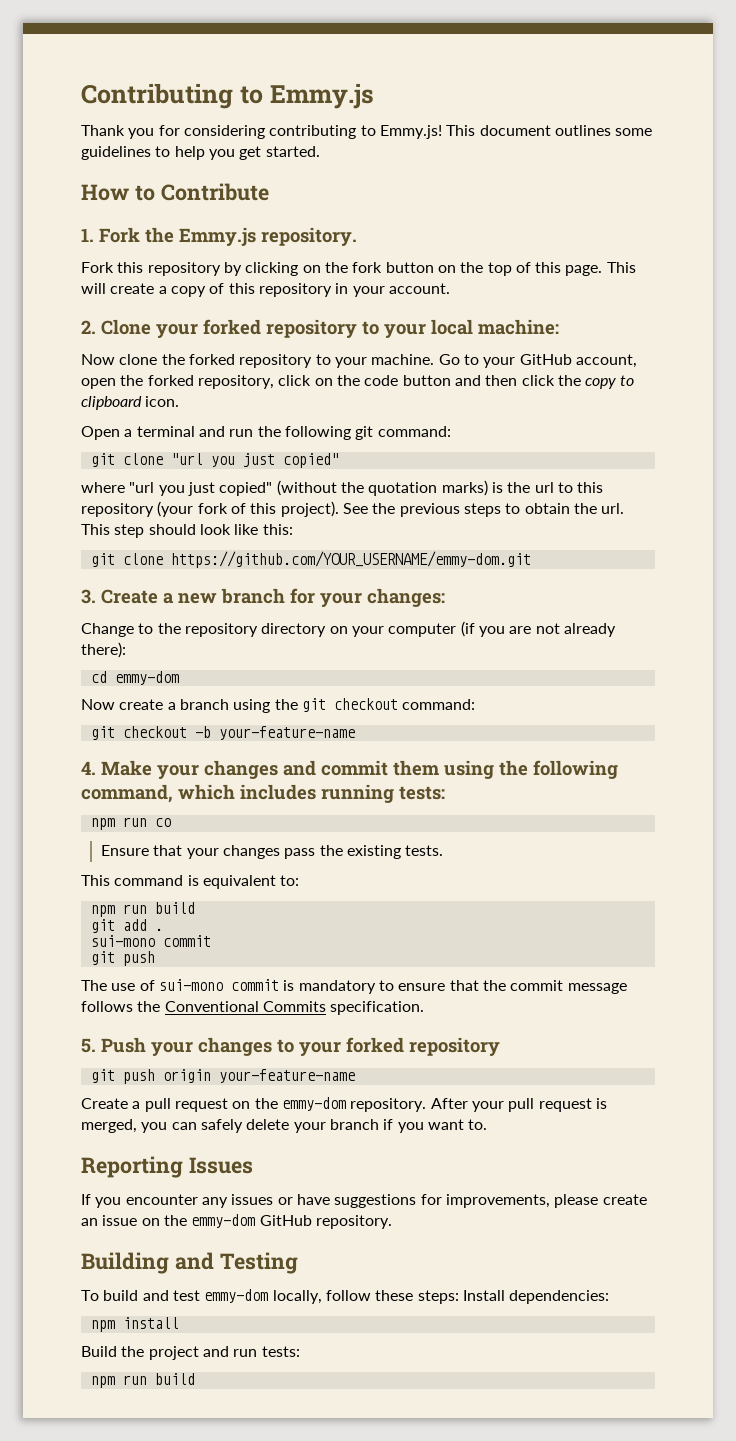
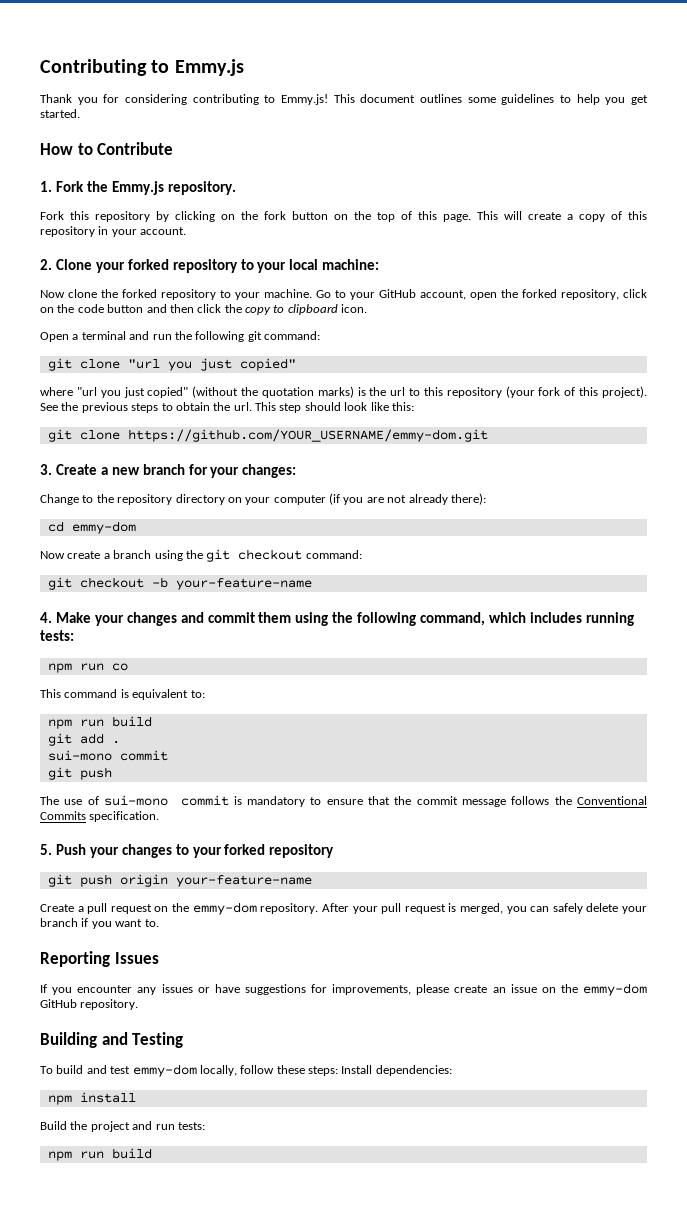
- Ensure that your changes pass the existing tests.

